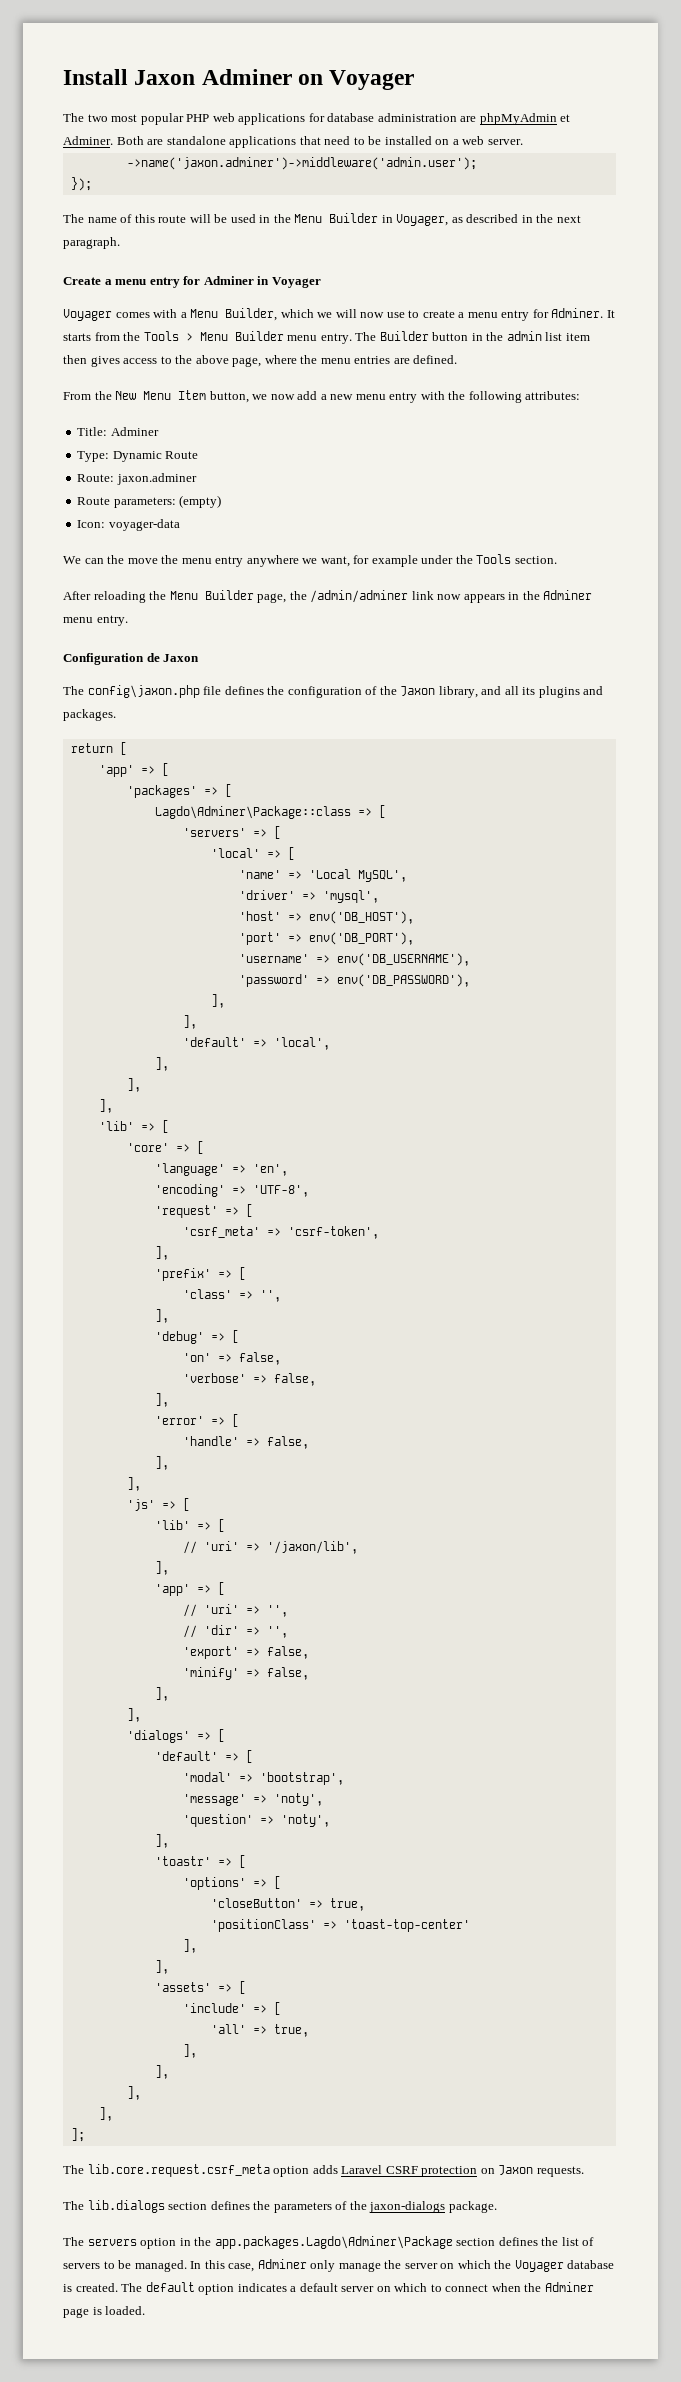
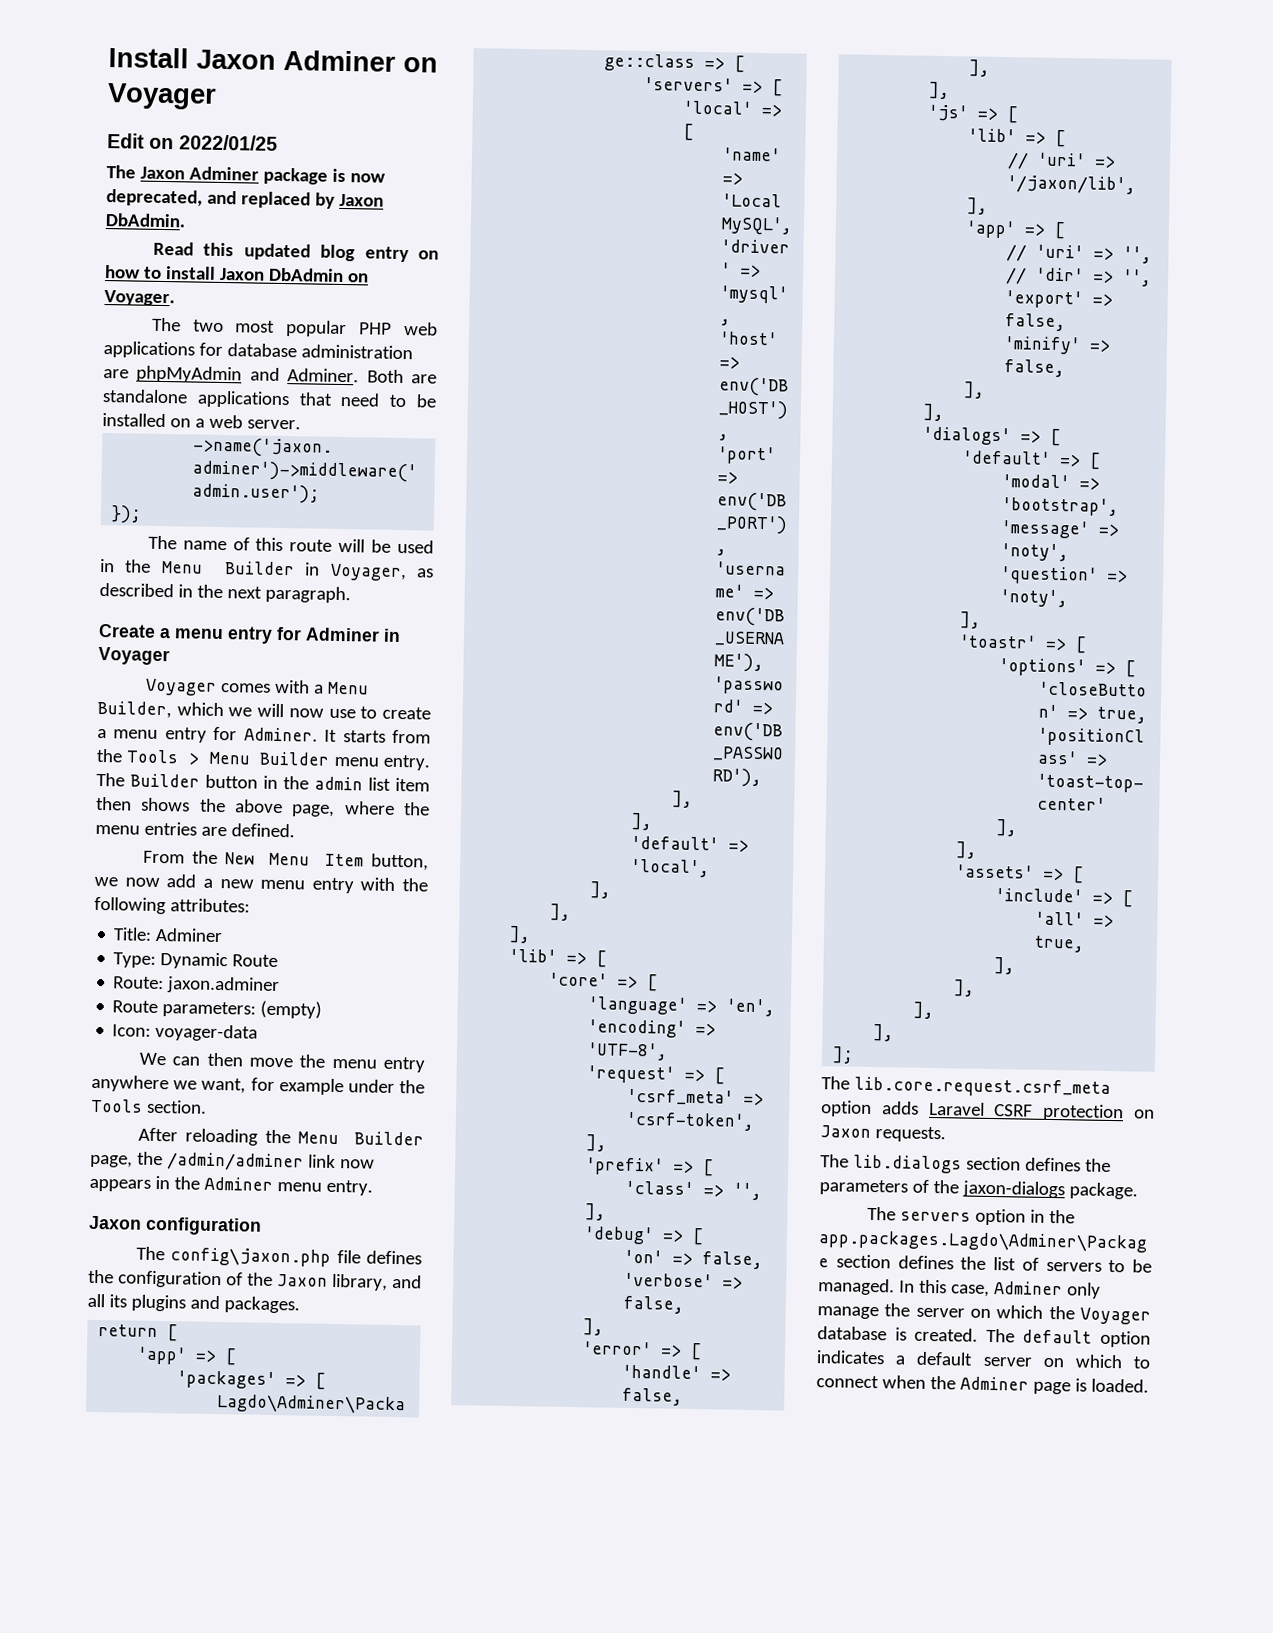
+ Edit on 2022/01/25
+ The Jaxon Adminer package is now deprecated, and replaced by Jaxon DbAdmin.
+ Read this updated blog entry on how to install Jaxon DbAdmin on Voyager.
- The two most popular PHP web applications for database administration are phpMyAdmin et Adminer.
+ The two most popular PHP web applications for database administration are phpMyAdmin and Adminer.
- The Builder button in the admin list item then gives access to the above page, where the menu entries are defined.
+ The Builder button in the admin list item then shows the above page, where the menu entries are defined.
- We can the move the menu entry anywhere we want, for example under the Tools section.
+ We can then move the menu entry anywhere we want, for example under the Tools section.
- Configuration de Jaxon
+ Jaxon configuration

